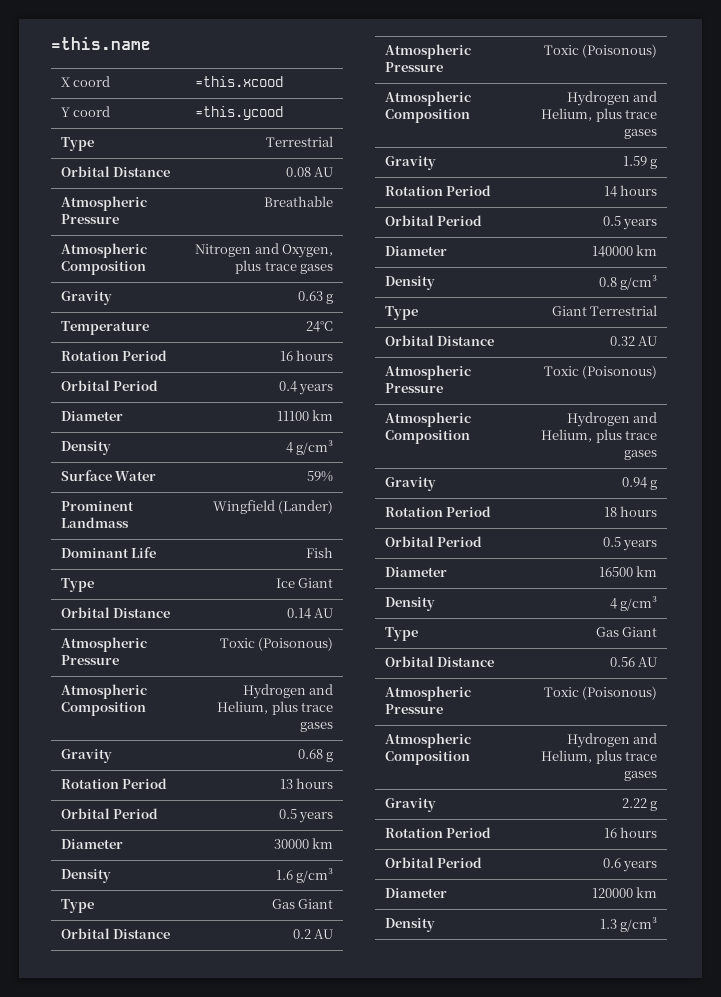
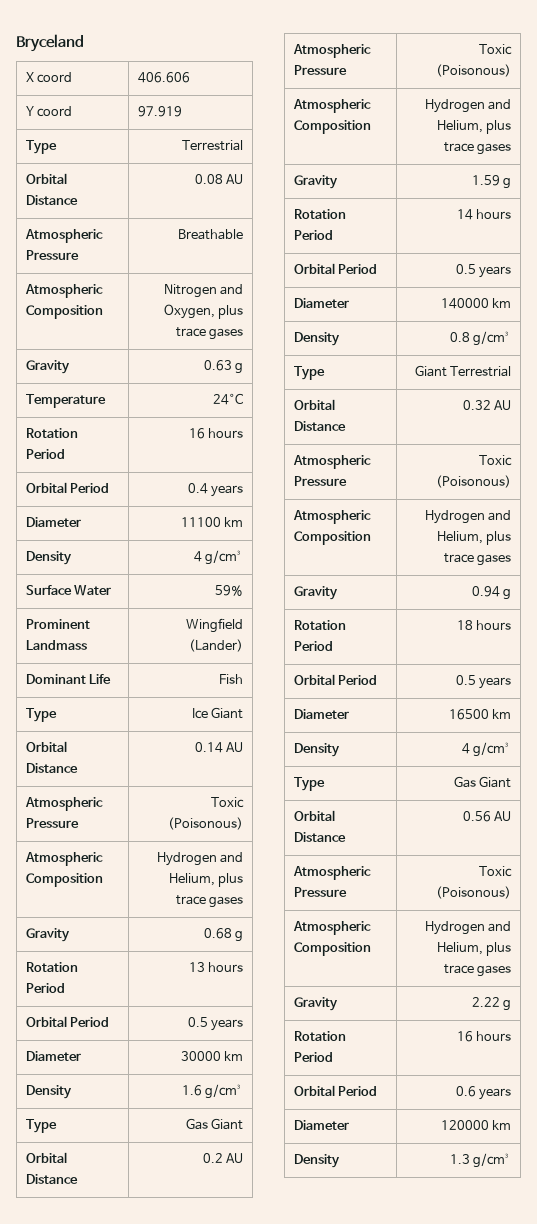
- =this.name
+ Bryceland
- X coord | =this.xcood
+ X coord | 406.606
- Y coord | =this.ycood
+ Y coord | 97.919

